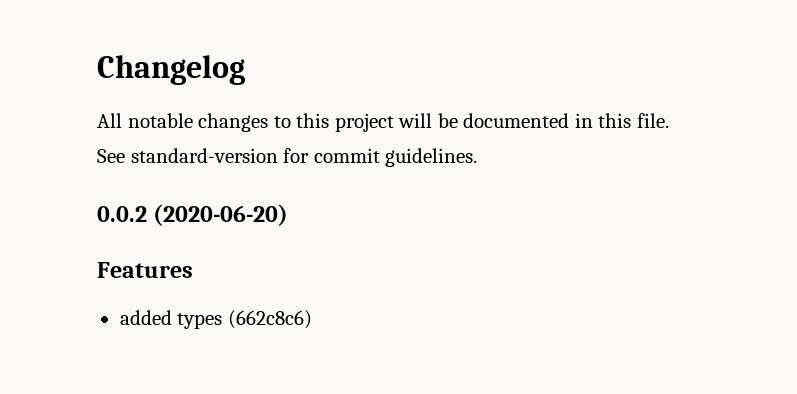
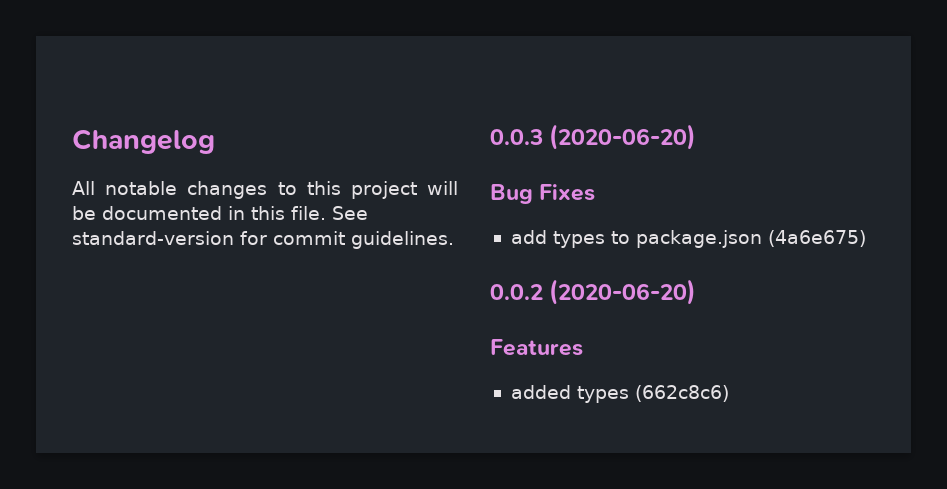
+ 0.0.3 (2020-06-20)
+ Bug Fixes
+ add types to package.json (4a6e675)

